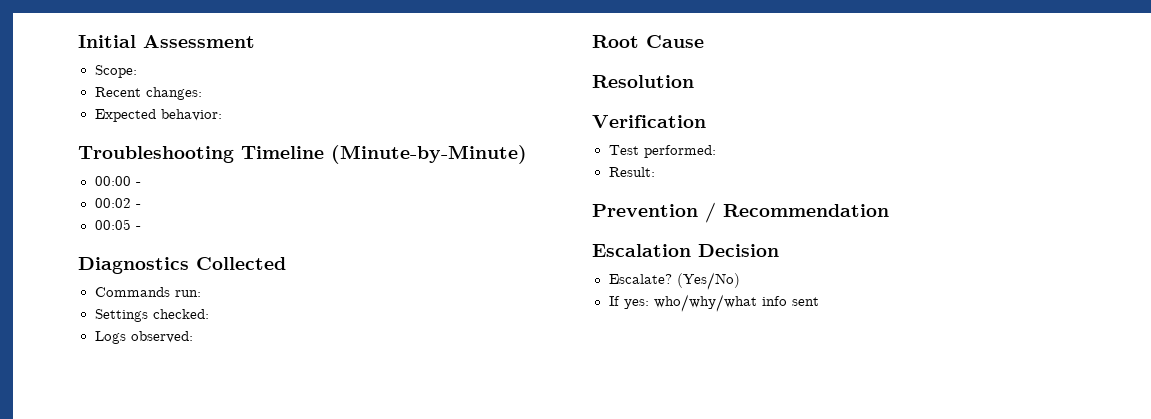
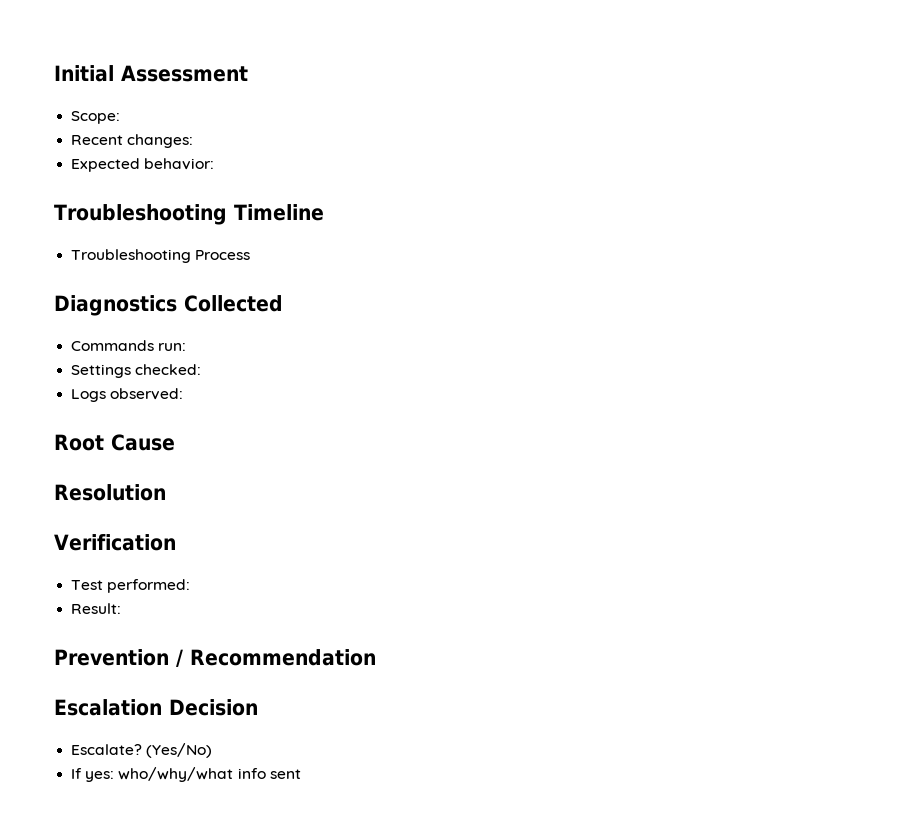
- Troubleshooting Timeline (Minute-by-Minute)
- 00:00 -
- 00:02 -
- 00:05 -
+ Troubleshooting Timeline
+ Troubleshooting Process

